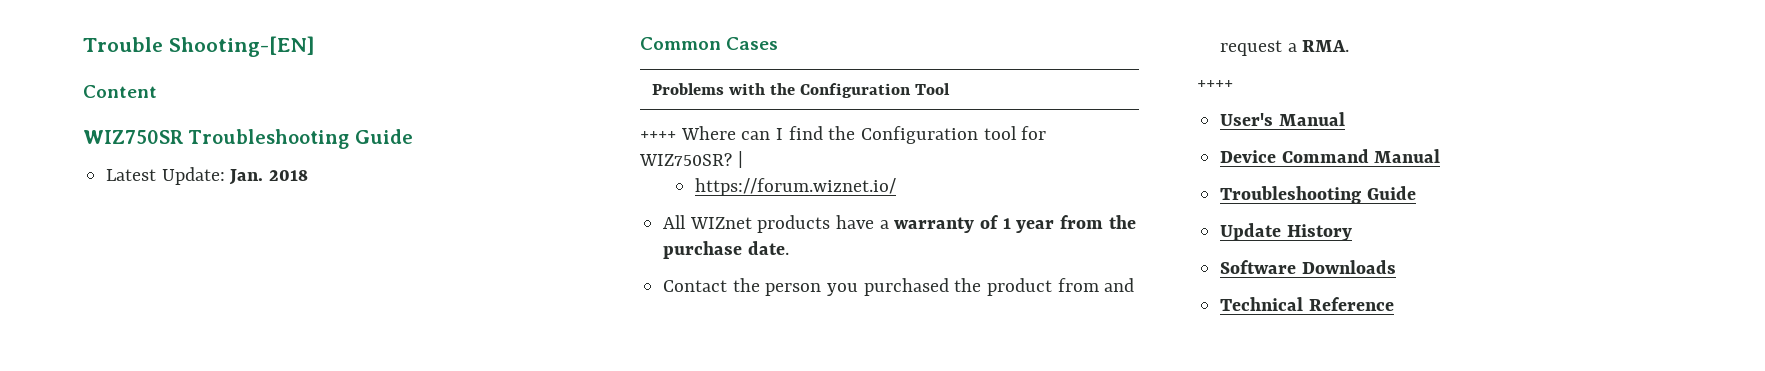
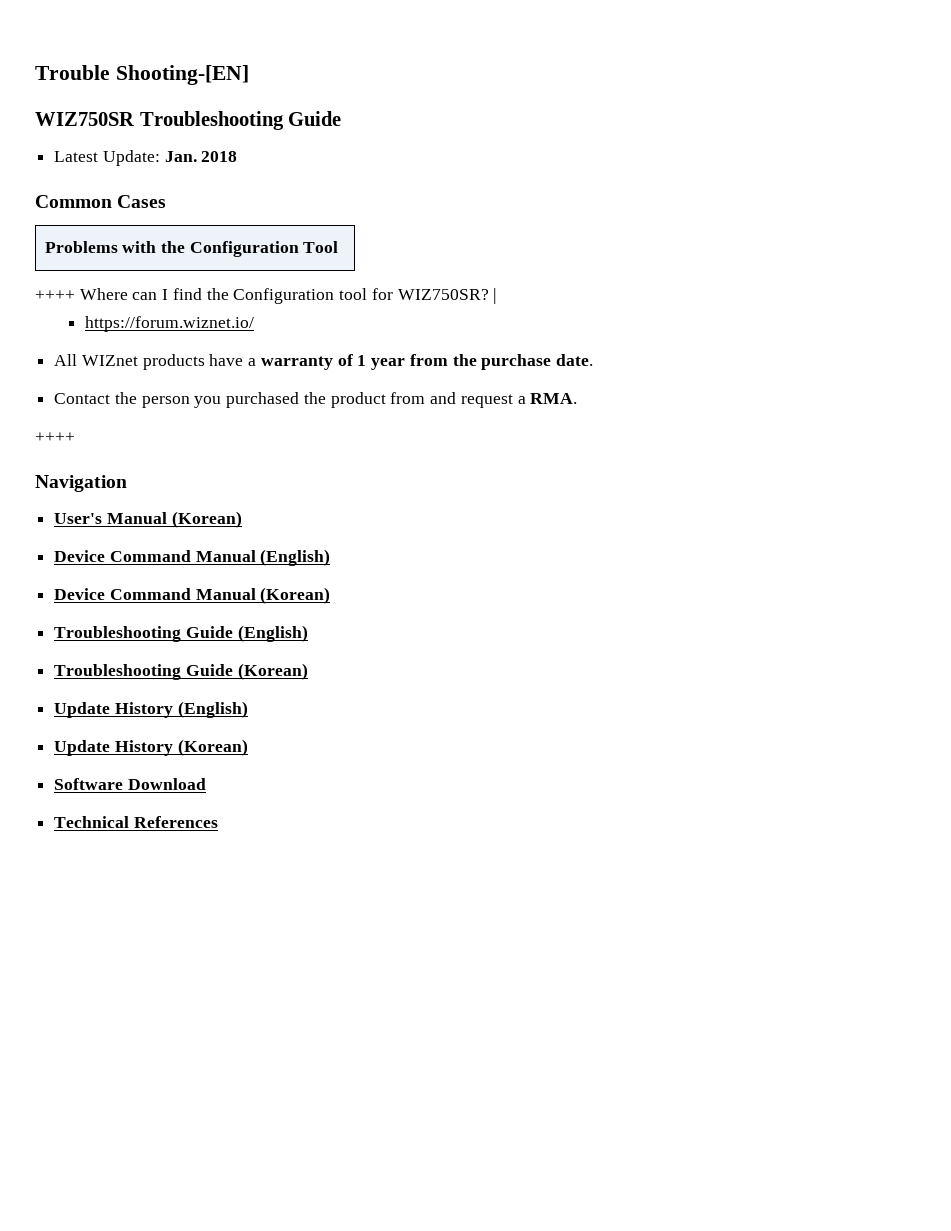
- Content
+ Navigation
- User's Manual
- Device Command Manual
- Troubleshooting Guide
- Update History
+ User's Manual (Korean)
+ Device Command Manual (English)
+ Device Command Manual (Korean)
+ Troubleshooting Guide (English)
+ Troubleshooting Guide (Korean)
+ Update History (English)
+ Update History (Korean)
- Software Downloads
+ Software Download
- Technical Reference
+ Technical References

